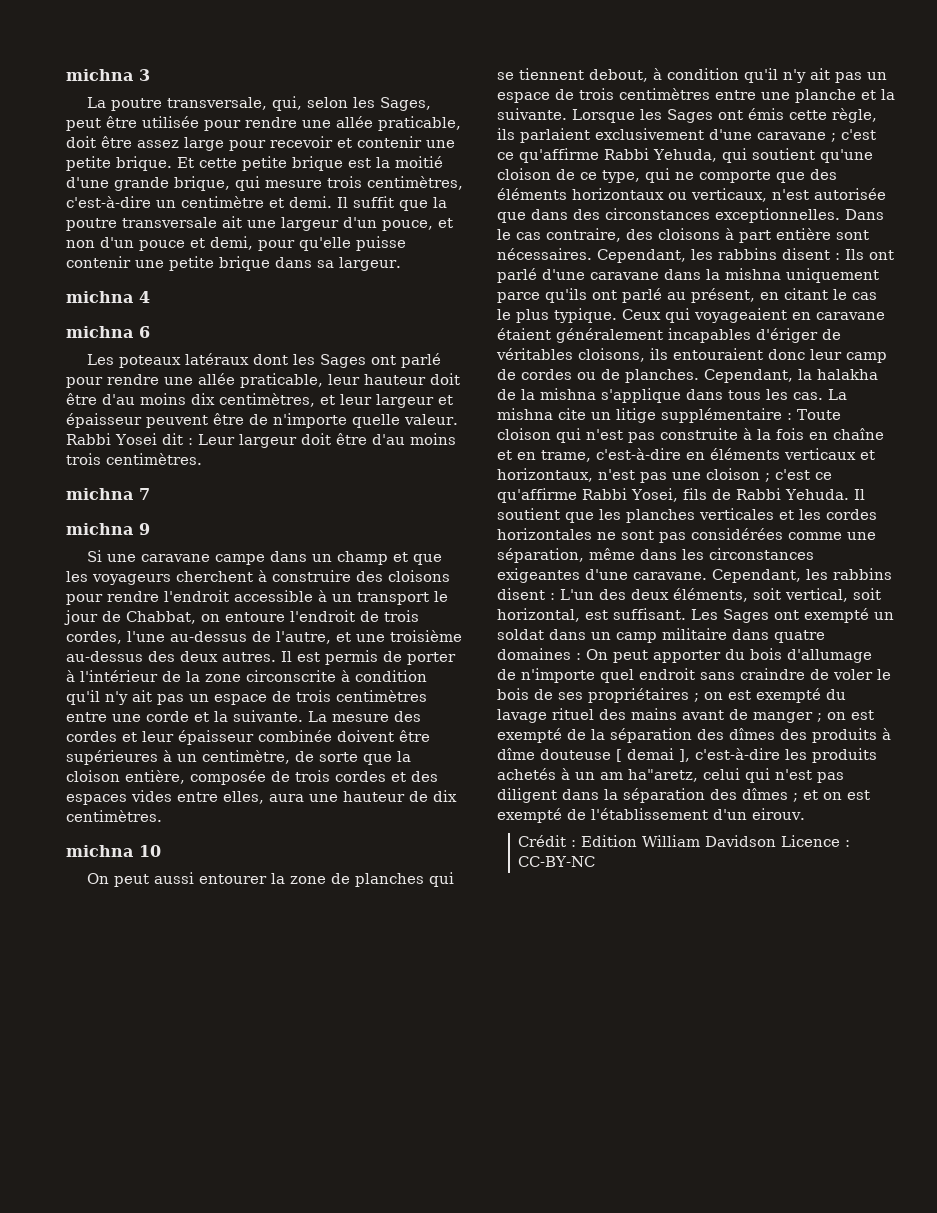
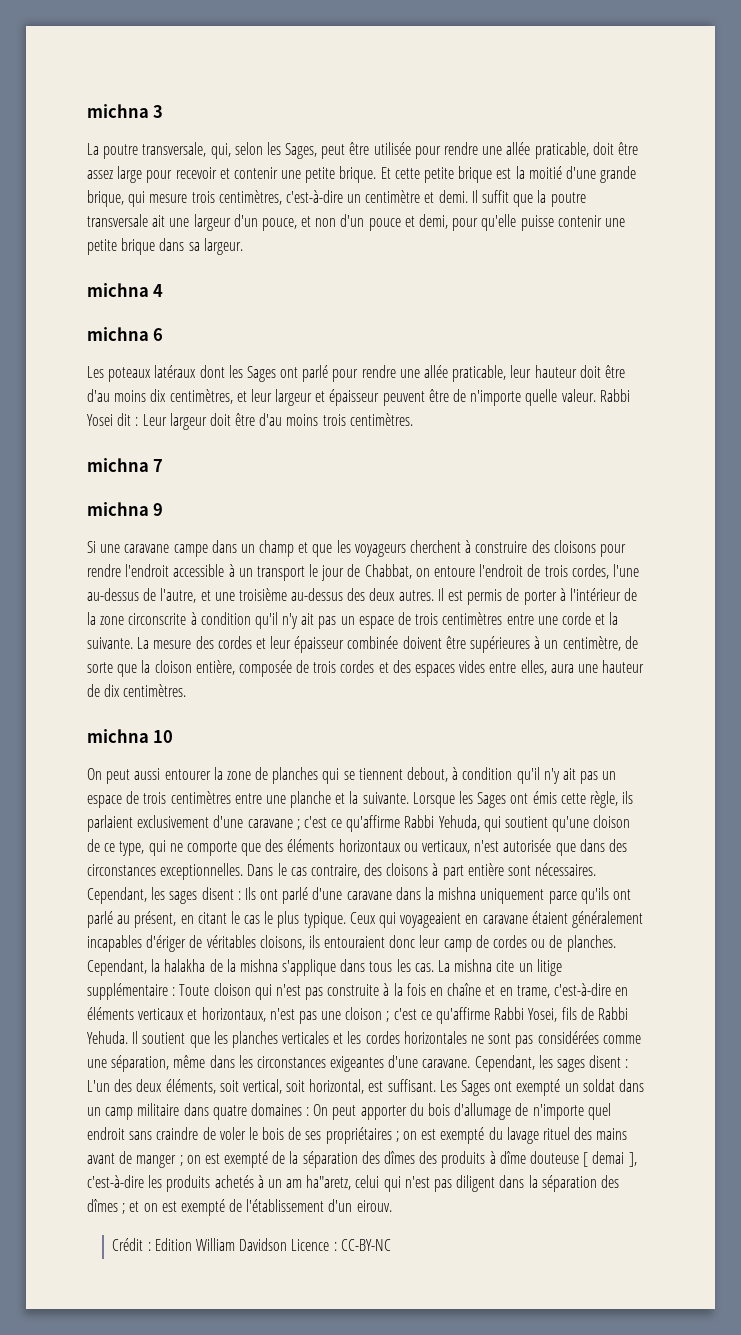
- Cependant, les rabbins disent : Ils ont parlé d'une caravane dans la mishna uniquement parce qu'ils ont parlé au présent, en citant le cas le plus typique.
+ Cependant, les sages disent : Ils ont parlé d'une caravane dans la mishna uniquement parce qu'ils ont parlé au présent, en citant le cas le plus typique.
- Cependant, les rabbins disent : L'un des deux éléments, soit vertical, soit horizontal, est suffisant.
+ Cependant, les sages disent : L'un des deux éléments, soit vertical, soit horizontal, est suffisant.

